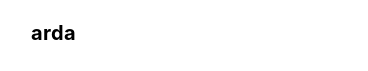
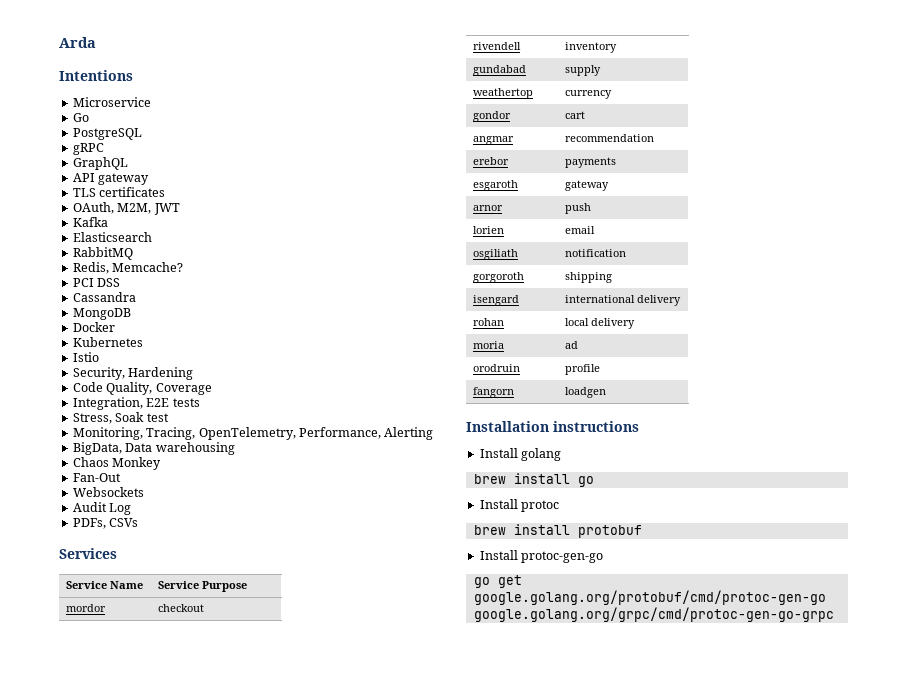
- arda
+ Arda
+ Intentions
+ Microservice
+ Go
+ PostgreSQL
+ gRPC
+ GraphQL
+ API gateway
+ TLS certificates
+ OAuth, M2M, JWT
+ Kafka
+ Elasticsearch
+ RabbitMQ
+ Redis, Memcache?
+ PCI DSS
+ Cassandra
+ MongoDB
+ Docker
+ Kubernetes
+ Istio
+ Security, Hardening
+ Code Quality, Coverage
+ Integration, E2E tests
+ Stress, Soak test
+ Monitoring, Tracing, OpenTelemetry, Performance, Alerting
+ BigData, Data warehousing
+ Chaos Monkey
+ Fan-Out
+ Websockets
+ Audit Log
+ PDFs, CSVs
+ Services
+ Service Name | Service Purpose
+ mordor | checkout
+ rivendell | inventory
+ gundabad | supply
+ weathertop | currency
+ gondor | cart
+ angmar | recommendation
+ erebor | payments
+ esgaroth | gateway
+ arnor | push
+ lorien | email
+ osgiliath | notification
+ gorgoroth | shipping
+ isengard | international delivery
+ rohan | local delivery
+ moria | ad
+ orodruin | profile
+ fangorn | loadgen
+ Installation instructions
+ Install golang
+ brew install go
+ Install protoc
+ brew install protobuf
+ Install protoc-gen-go
+ go get google.golang.org/protobuf/cmd/protoc-gen-go google.golang.org/grpc/cmd/protoc-gen-go-grpc

